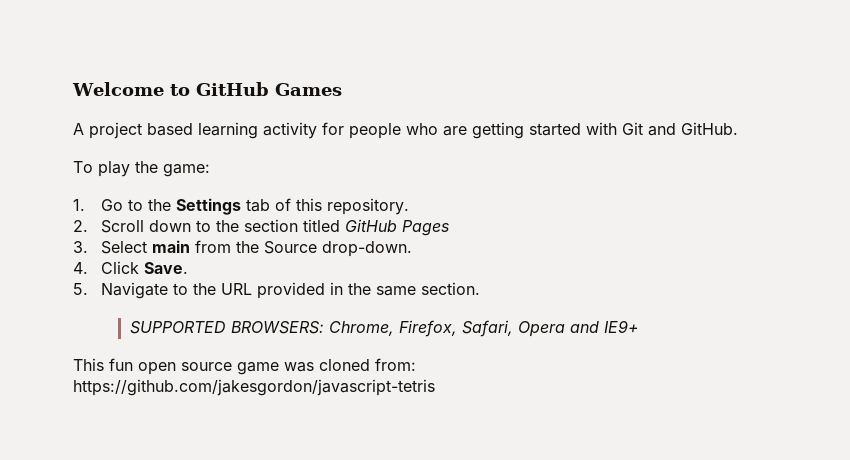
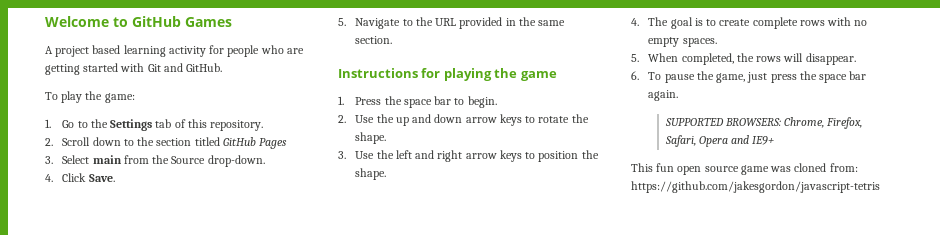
+ Instructions for playing the game
+ 1. Press the space bar to begin.
+ 2. Use the up and down arrow keys to rotate the shape.
+ 3. Use the left and right arrow keys to position the shape.
+ 4. The goal is to create complete rows with no empty spaces.
+ 5. When completed, the rows will disappear.
+ 6. To pause the game, just press the space bar again.

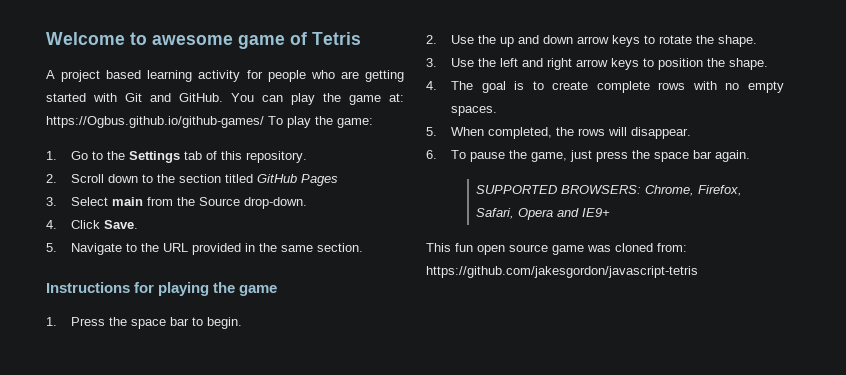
- Welcome to GitHub Games
+ Welcome to awesome game of Tetris
- A project based learning activity for people who are getting started with Git and GitHub.
- To play the game:
+ A project based learning activity for people who are getting started with Git and GitHub. You can play the game at: https://Ogbus.github.io/github-games/ To play the game:

